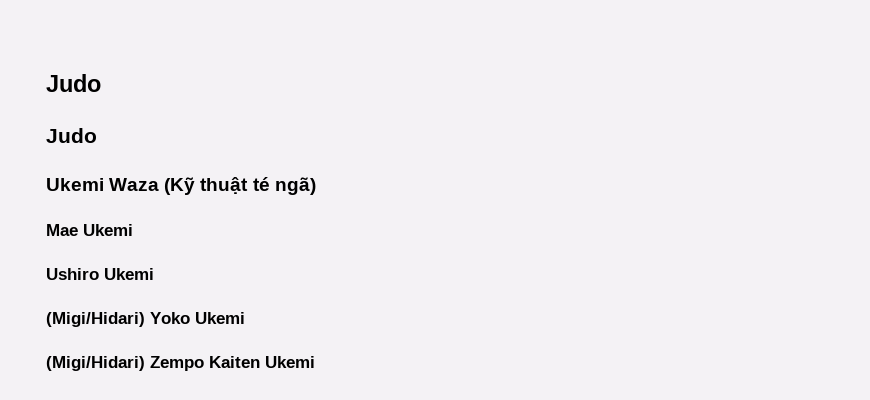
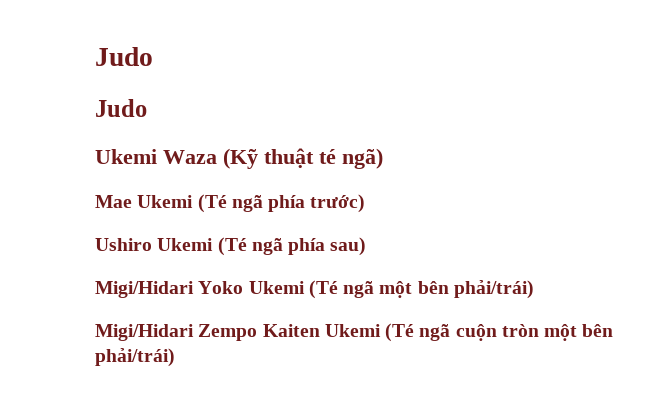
- Mae Ukemi
- Ushiro Ukemi
- (Migi/Hidari) Yoko Ukemi
- (Migi/Hidari) Zempo Kaiten Ukemi
+ Mae Ukemi (Té ngã phía trước)
+ Ushiro Ukemi (Té ngã phía sau)
+ Migi/Hidari Yoko Ukemi (Té ngã một bên phải/trái)
+ Migi/Hidari Zempo Kaiten Ukemi (Té ngã cuộn tròn một bên phải/trái)

